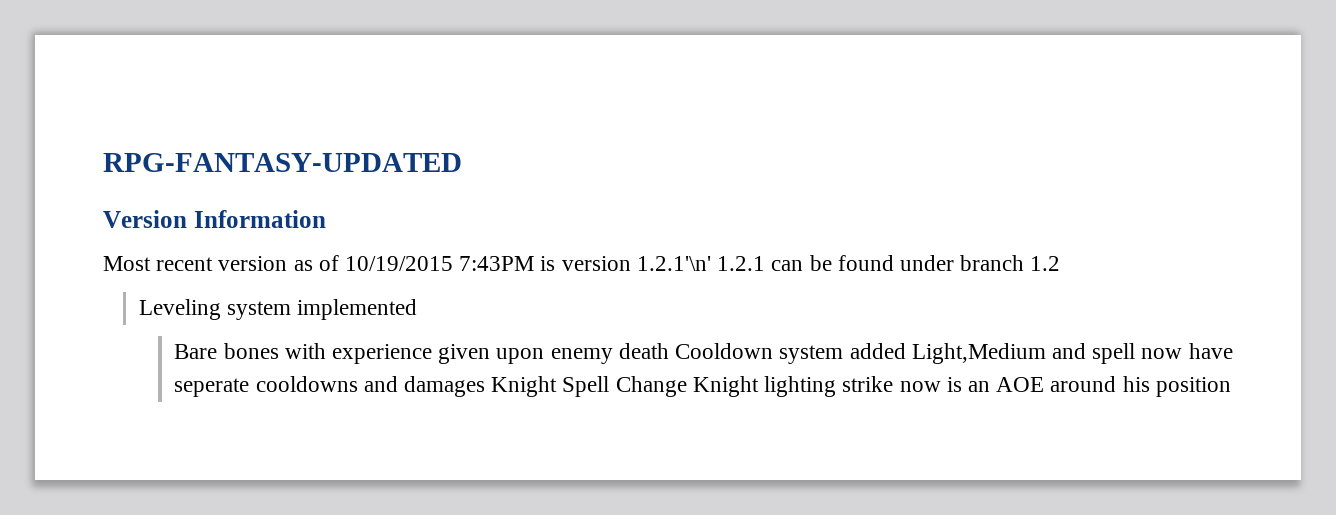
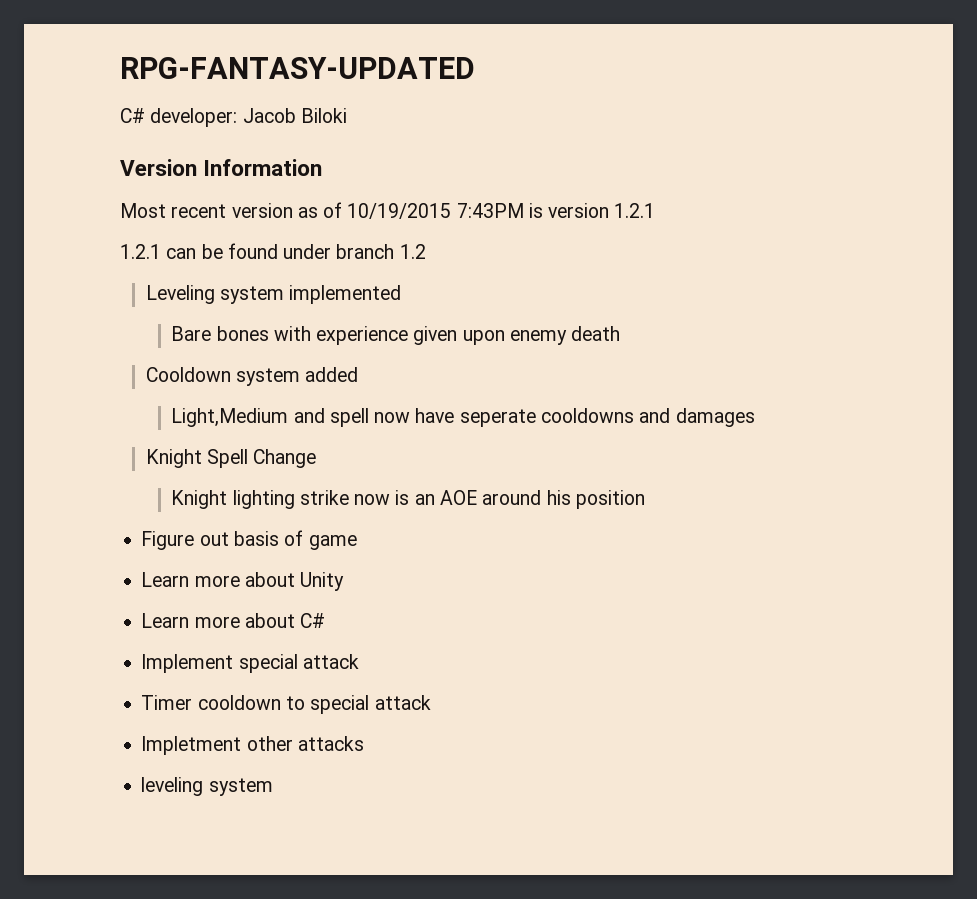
+ C# developer: Jacob Biloki
- Most recent version as of 10/19/2015 7:43PM is version 1.2.1'\n' 1.2.1 can be found under branch 1.2
+ Most recent version as of 10/19/2015 7:43PM is version 1.2.1
+ 1.2.1 can be found under branch 1.2
- Bare bones with experience given upon enemy death Cooldown system added Light,Medium and spell now have seperate cooldowns and damages Knight Spell Change Knight lighting strike now is an AOE around his position
+ Bare bones with experience given upon enemy death
+ Cooldown system added
+ Light,Medium and spell now have seperate cooldowns and damages
+ Knight Spell Change
+ Knight lighting strike now is an AOE around his position
+ Figure out basis of game
+ Learn more about Unity
+ Learn more about C#
+ Implement special attack
+ Timer cooldown to special attack
+ Impletment other attacks
+ leveling system

